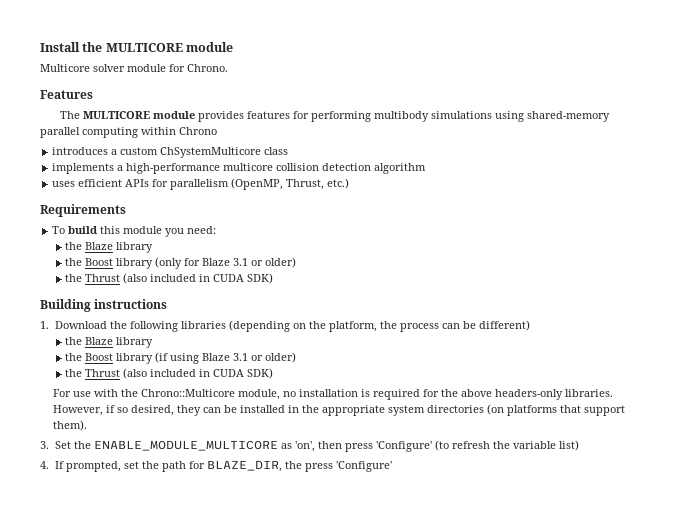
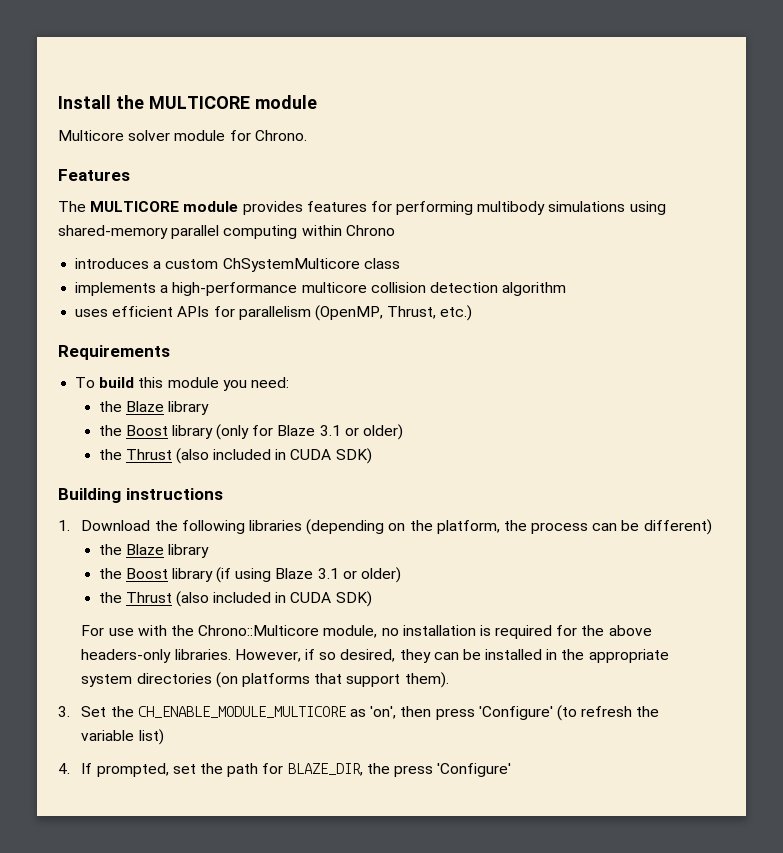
- 3. Set the ENABLE_MODULE_MULTICORE as 'on', then press 'Configure' (to refresh the variable list)
+ 3. Set the CH_ENABLE_MODULE_MULTICORE as 'on', then press 'Configure' (to refresh the variable list)

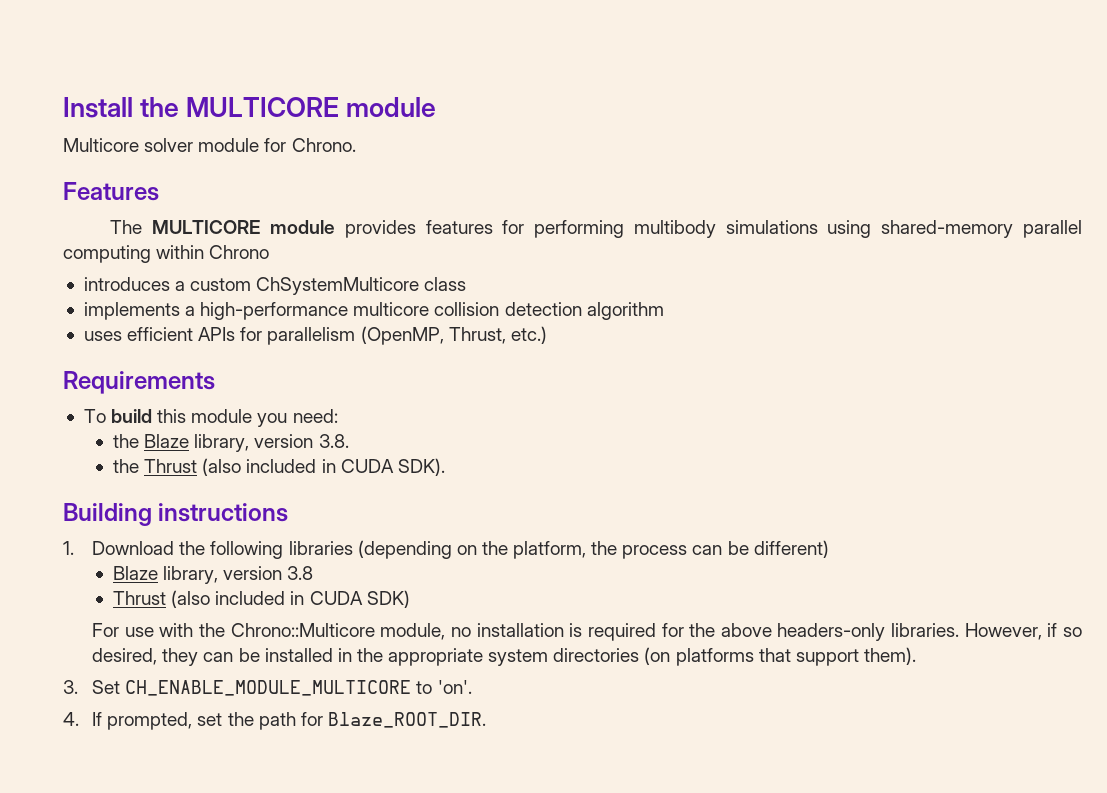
  To build this module you need:
- the Blaze library
- the Boost library (only for Blaze 3.1 or older)
- the Thrust (also included in CUDA SDK)
+ the Blaze library, version 3.8.
+ the Thrust (also included in CUDA SDK).
  1. Download the following libraries (depending on the platform, the process can be different)
- the Blaze library
- the Boost library (if using Blaze 3.1 or older)
- the Thrust (also included in CUDA SDK)
+ Blaze library, version 3.8
+ Thrust (also included in CUDA SDK)
- 3. Set the CH_ENABLE_MODULE_MULTICORE as 'on', then press 'Configure' (to refresh the variable list)
+ 3. Set CH_ENABLE_MODULE_MULTICORE to 'on'.
- 4. If prompted, set the path for BLAZE_DIR, the press 'Configure'
+ 4. If prompted, set the path for Blaze_ROOT_DIR.

